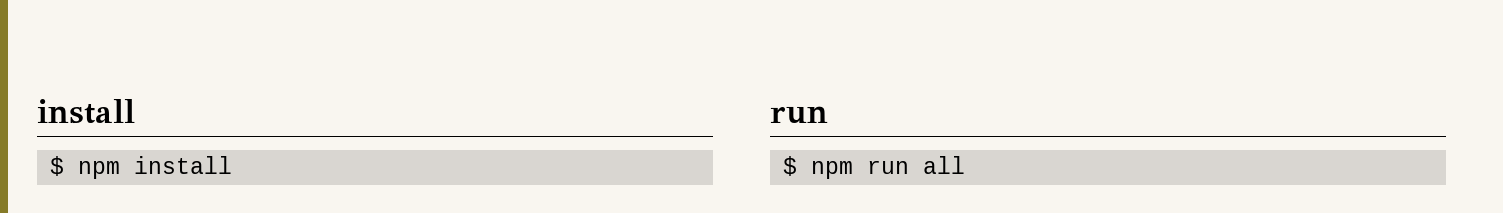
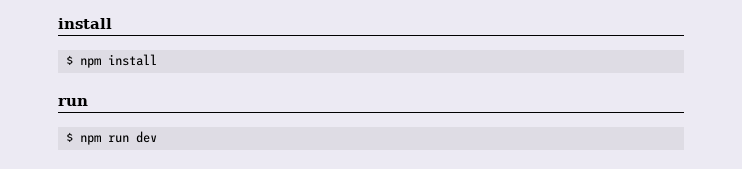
- $ npm run all
+ $ npm run dev

